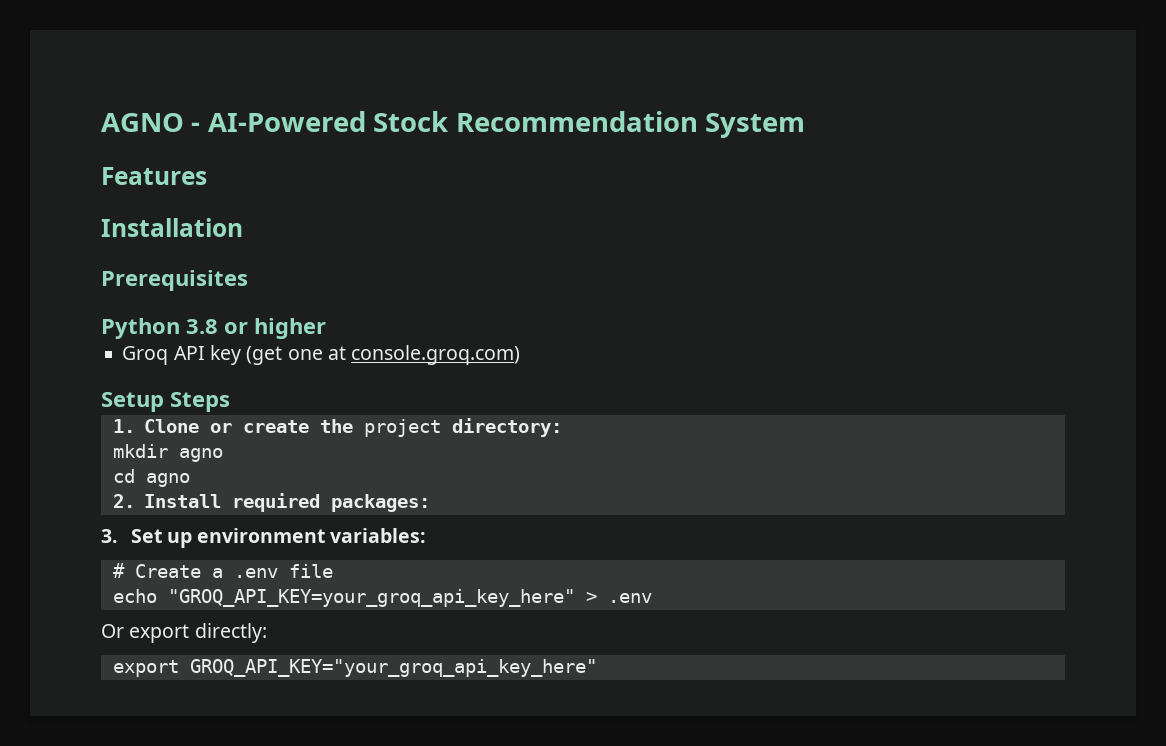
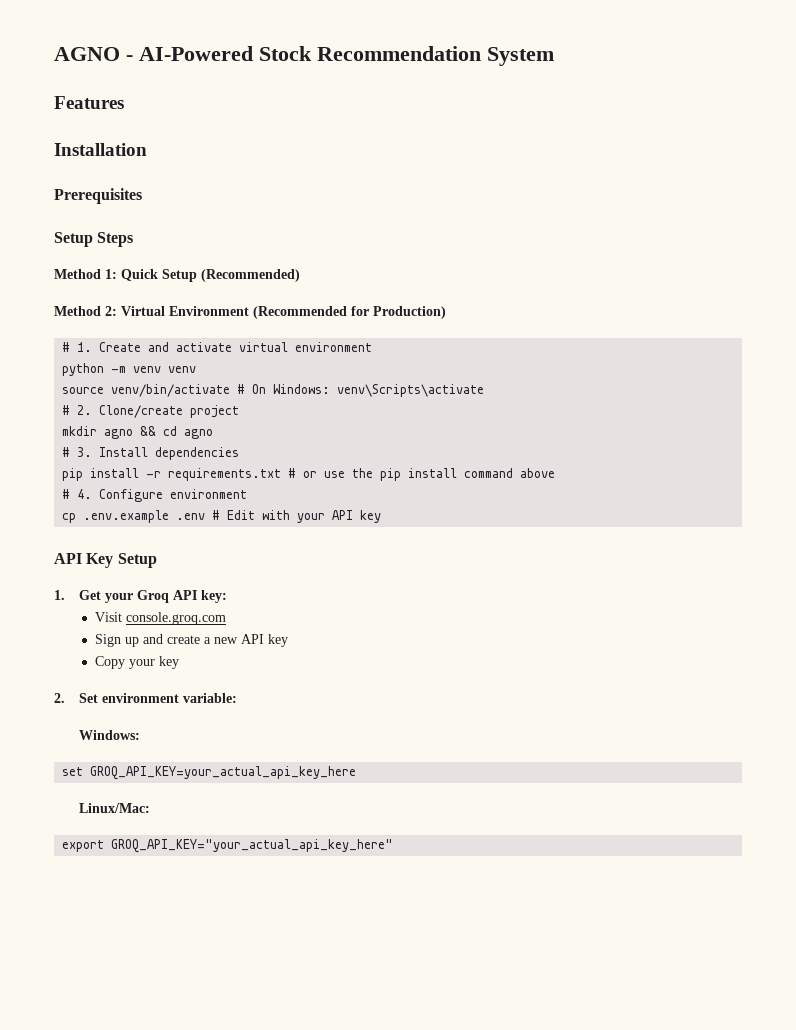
- Python 3.8 or higher
- Groq API key (get one at console.groq.com)
  Setup Steps
- 1. Clone or create the project directory:
+ Method 1: Quick Setup (Recommended)
+ Method 2: Virtual Environment (Recommended for Production)
+ # 1. Create and activate virtual environment
+ python -m venv venv
+ source venv/bin/activate # On Windows: venv\Scripts\activate
+ # 2. Clone/create project
- mkdir agno
- cd agno
+ mkdir agno && cd agno
- 2. Install required packages:
- 3. Set up environment variables:
- # Create a .env file
- echo "GROQ_API_KEY=your_groq_api_key_here" > .env
- Or export directly:
- export GROQ_API_KEY="your_groq_api_key_here"
+ # 3. Install dependencies
+ pip install -r requirements.txt # or use the pip install command above
+ # 4. Configure environment
+ cp .env.example .env # Edit with your API key
+ API Key Setup
+ 1. Get your Groq API key:
+ Visit console.groq.com
+ Sign up and create a new API key
+ Copy your key
+ 2. Set environment variable:
+ Windows:
+ set GROQ_API_KEY=your_actual_api_key_here
+ Linux/Mac:
+ export GROQ_API_KEY="your_actual_api_key_here"

